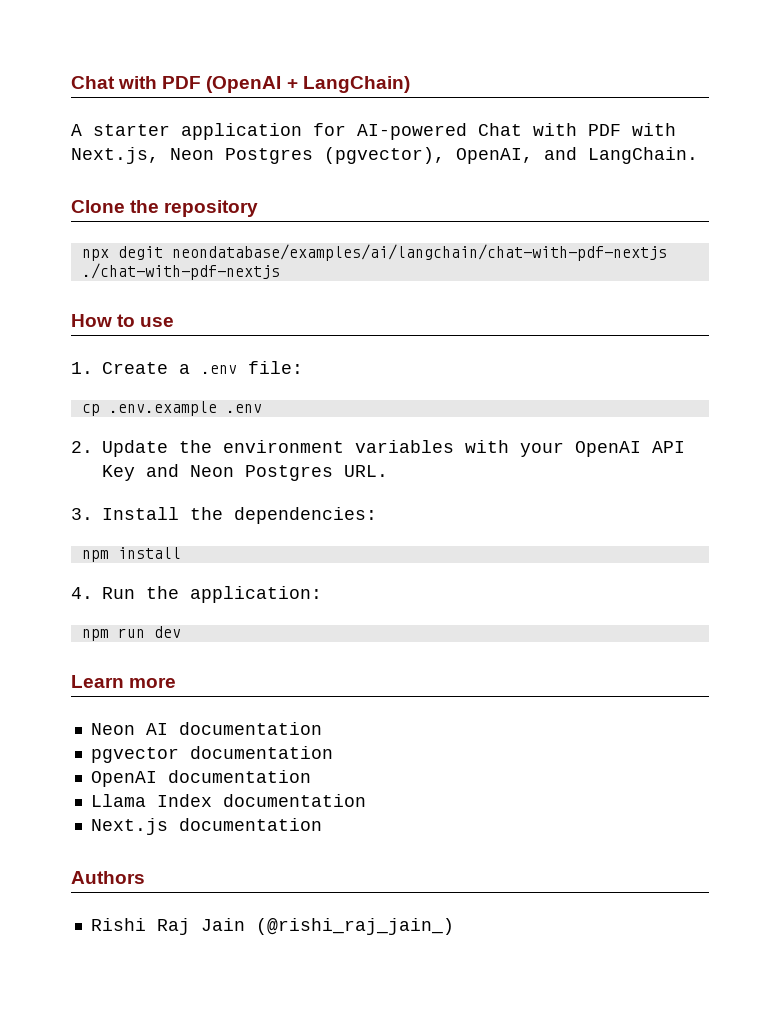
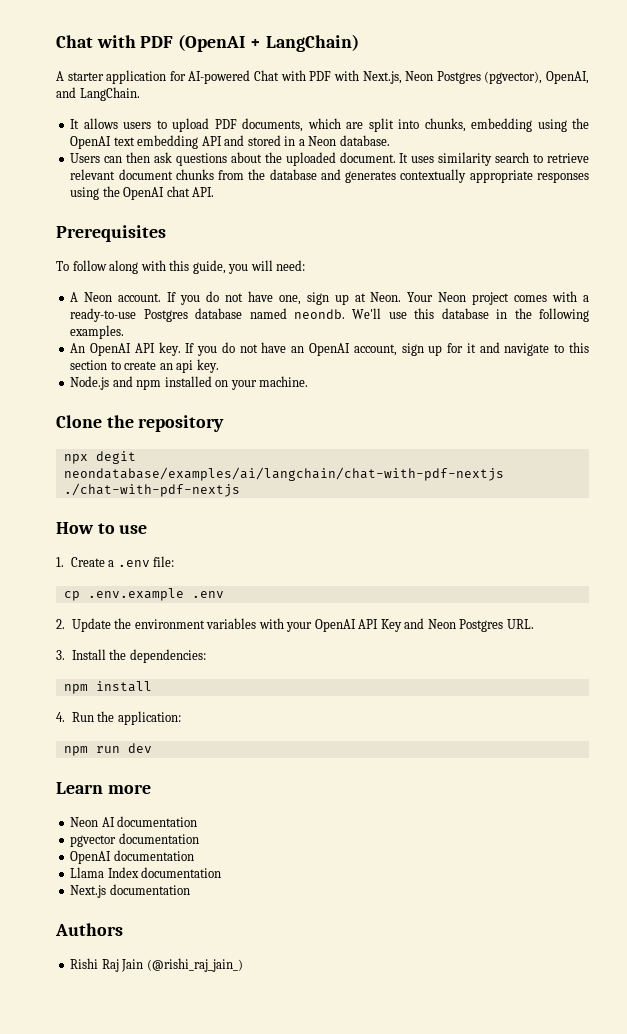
+ It allows users to upload PDF documents, which are split into chunks, embedding using the OpenAI text embedding API and stored in a Neon database.
+ Users can then ask questions about the uploaded document. It uses similarity search to retrieve relevant document chunks from the database and generates contextually appropriate responses using the OpenAI chat API.
+ Prerequisites
+ To follow along with this guide, you will need:
+ A Neon account. If you do not have one, sign up at Neon. Your Neon project comes with a ready-to-use Postgres database named neondb. We'll use this database in the following examples.
+ An OpenAI API key. If you do not have an OpenAI account, sign up for it and navigate to this section to create an api key.
+ Node.js and npm installed on your machine.

